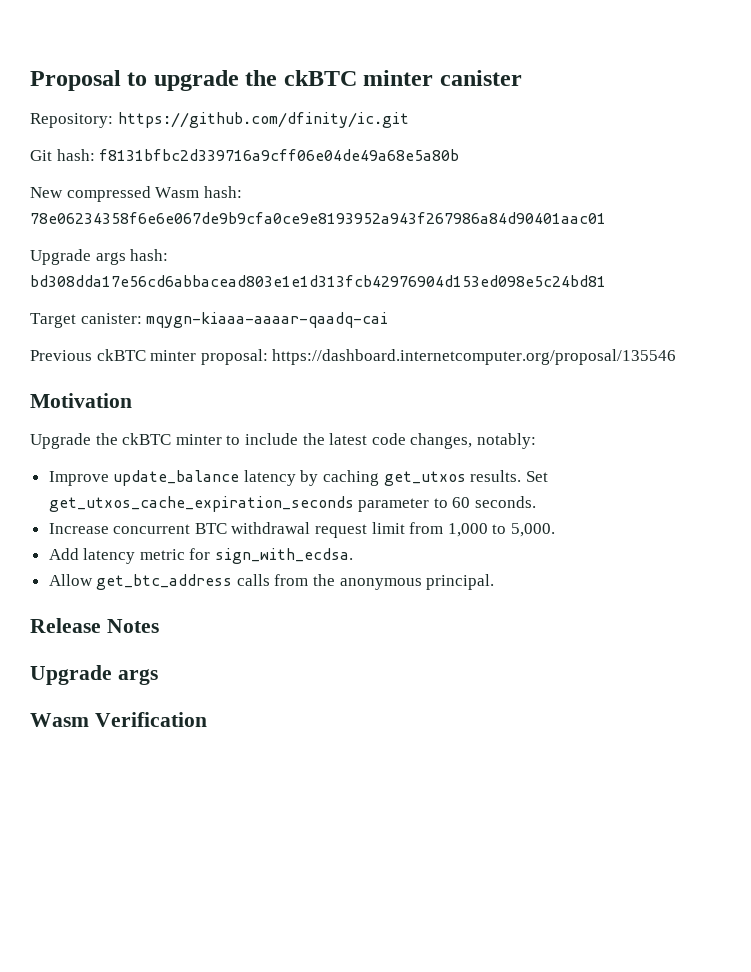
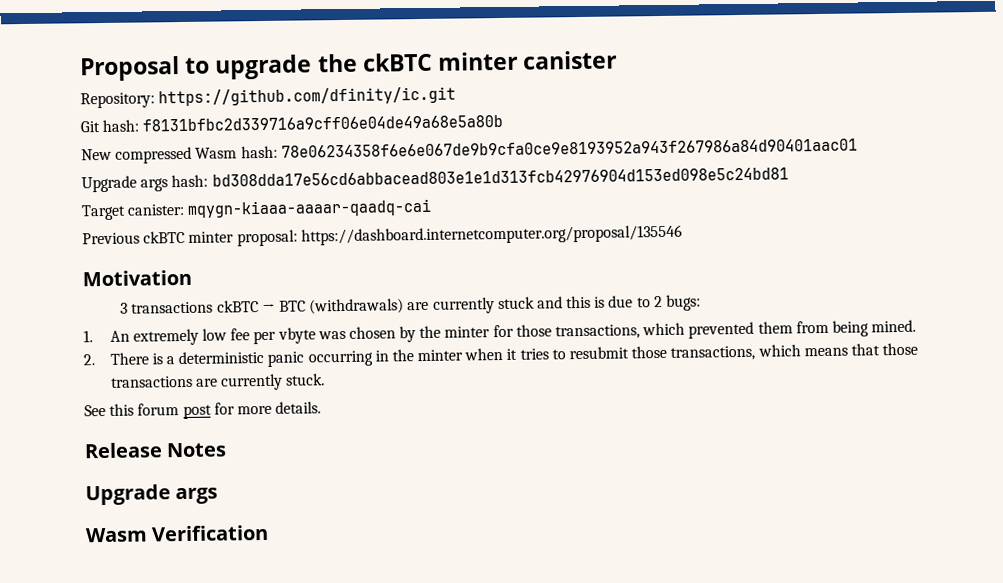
- Upgrade the ckBTC minter to include the latest code changes, notably:
- Improve update_balance latency by caching get_utxos results. Set get_utxos_cache_expiration_seconds parameter to 60 seconds.
- Increase concurrent BTC withdrawal request limit from 1,000 to 5,000.
- Add latency metric for sign_with_ecdsa.
- Allow get_btc_address calls from the anonymous principal.
+ 3 transactions ckBTC → BTC (withdrawals) are currently stuck and this is due to 2 bugs:
+ 1. An extremely low fee per vbyte was chosen by the minter for those transactions, which prevented them from being mined.
+ 2. There is a deterministic panic occurring in the minter when it tries to resubmit those transactions, which means that those transactions are currently stuck.
+ See this forum post for more details.

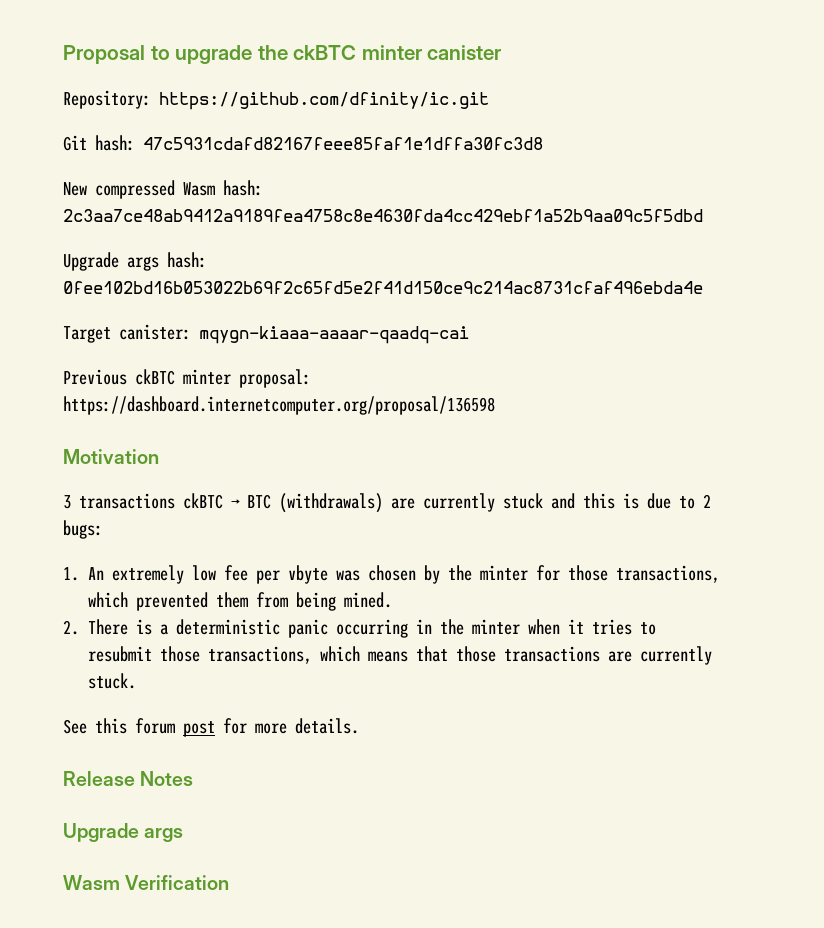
- Git hash: f8131bfbc2d339716a9cff06e04de49a68e5a80b
+ Git hash: 47c5931cdafd82167feee85faf1e1dffa30fc3d8
- New compressed Wasm hash: 78e06234358f6e6e067de9b9cfa0ce9e8193952a943f267986a84d90401aac01
+ New compressed Wasm hash: 2c3aa7ce48ab9412a9189fea4758c8e4630fda4cc429ebf1a52b9aa09c5f5dbd
- Upgrade args hash: bd308dda17e56cd6abbacead803e1e1d313fcb42976904d153ed098e5c24bd81
+ Upgrade args hash: 0fee102bd16b053022b69f2c65fd5e2f41d150ce9c214ac8731cfaf496ebda4e
- Previous ckBTC minter proposal: https://dashboard.internetcomputer.org/proposal/135546
+ Previous ckBTC minter proposal: https://dashboard.internetcomputer.org/proposal/136598

